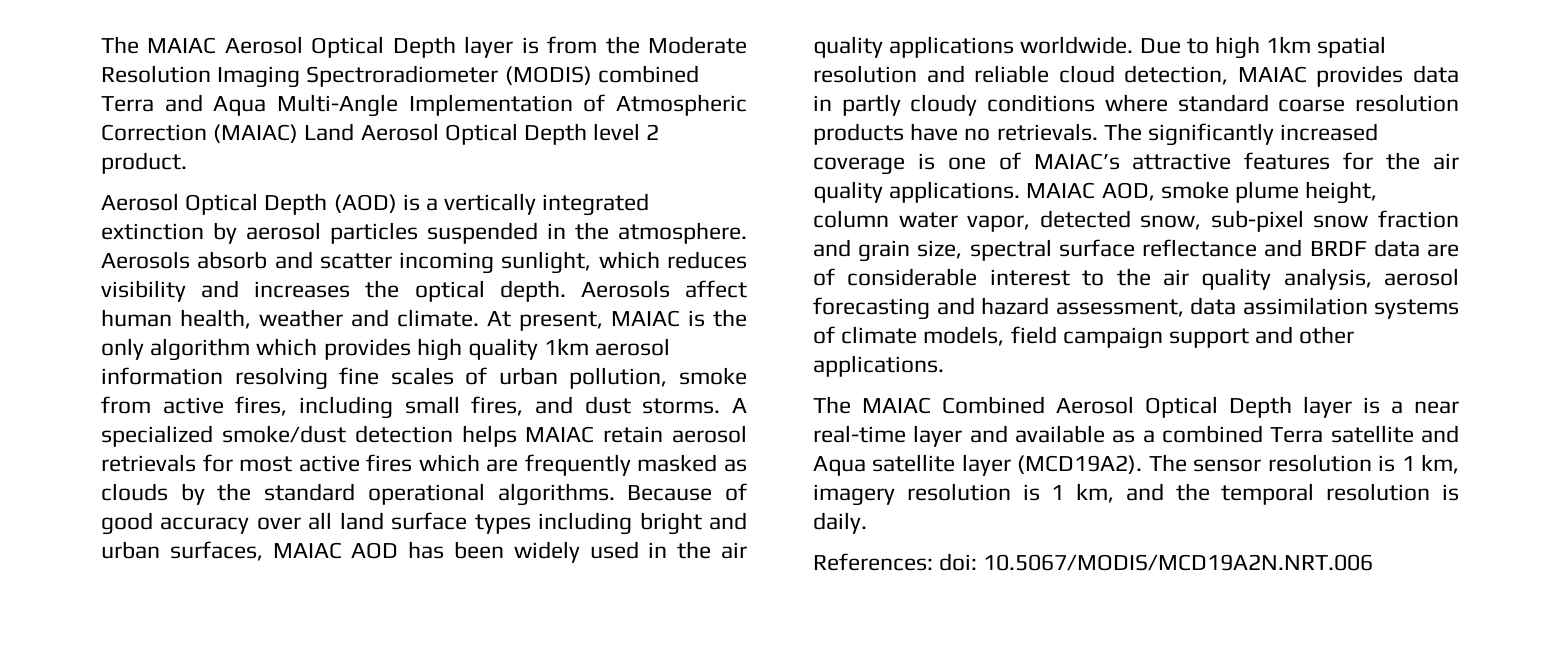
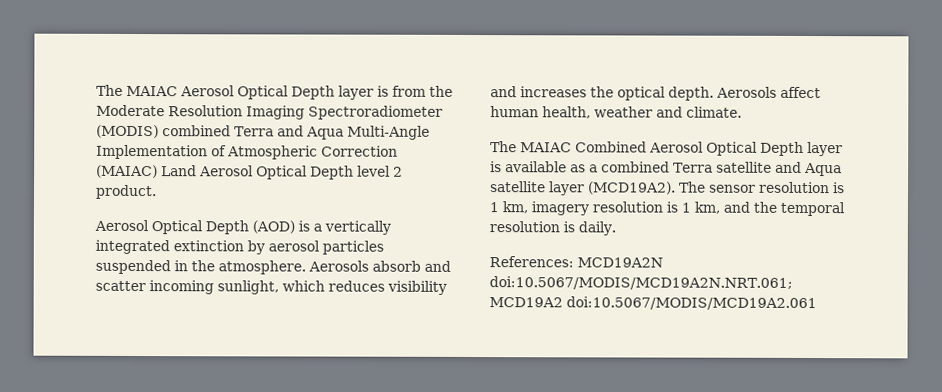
- At present, MAIAC is the only algorithm which provides high quality 1km aerosol information resolving fine scales of urban pollution, smoke from active fires, including small fires, and dust storms. A specialized smoke/dust detection helps MAIAC retain aerosol retrievals for most active fires which are frequently masked as clouds by the standard operational algorithms. Because of good accuracy over all land surface types including bright and urban surfaces, MAIAC AOD has been widely used in the air quality applications worldwide. Due to high 1km spatial resolution and reliable cloud detection, MAIAC provides data in partly cloudy conditions where standard coarse resolution products have no retrievals. The significantly increased coverage is one of MAIAC’s attractive features for the air quality applications. MAIAC AOD, smoke plume height, column water vapor, detected snow, sub-pixel snow fraction and grain size, spectral surface reflectance and BRDF data are of considerable interest to the air quality analysis, aerosol forecasting and hazard assessment, data assimilation systems of climate models, field campaign support and other applications.
- The MAIAC Combined Aerosol Optical Depth layer is a near real-time layer and available as a combined Terra satellite and Aqua satellite layer (MCD19A2).
+ The MAIAC Combined Aerosol Optical Depth layer is available as a combined Terra satellite and Aqua satellite layer (MCD19A2).
- References: doi: 10.5067/MODIS/MCD19A2N.NRT.006
+ References: MCD19A2N doi:10.5067/MODIS/MCD19A2N.NRT.061; MCD19A2 doi:10.5067/MODIS/MCD19A2.061

